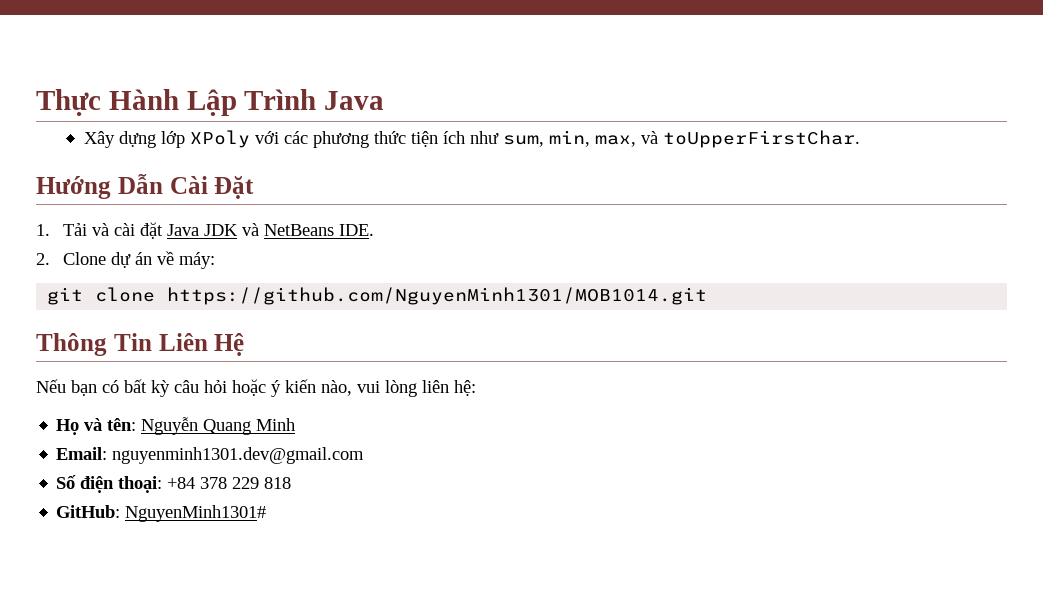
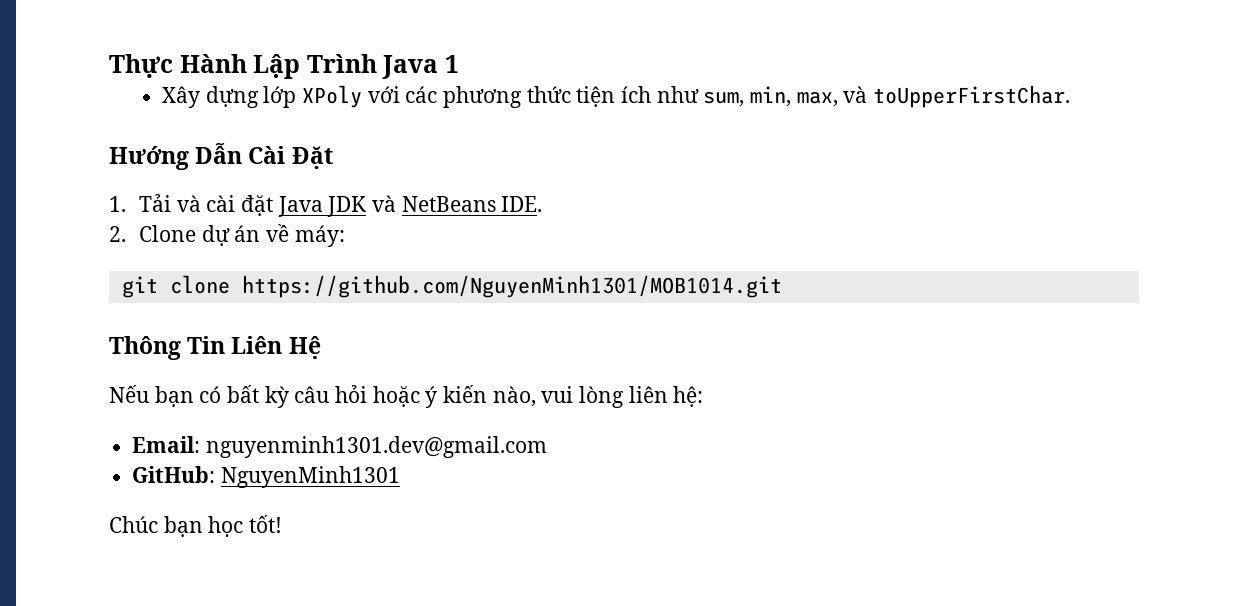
- Thực Hành Lập Trình Java
+ Thực Hành Lập Trình Java 1
- Họ và tên: Nguyễn Quang Minh
  Email: nguyenminh1301.dev@gmail.com
- Số điện thoại: +84 378 229 818
- GitHub: NguyenMinh1301#
+ GitHub: NguyenMinh1301
+ Chúc bạn học tốt!

